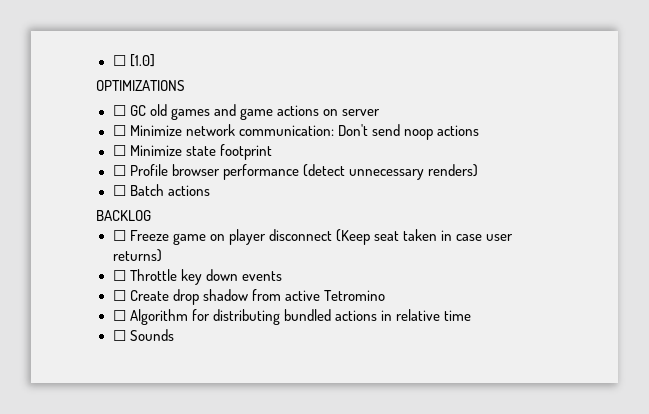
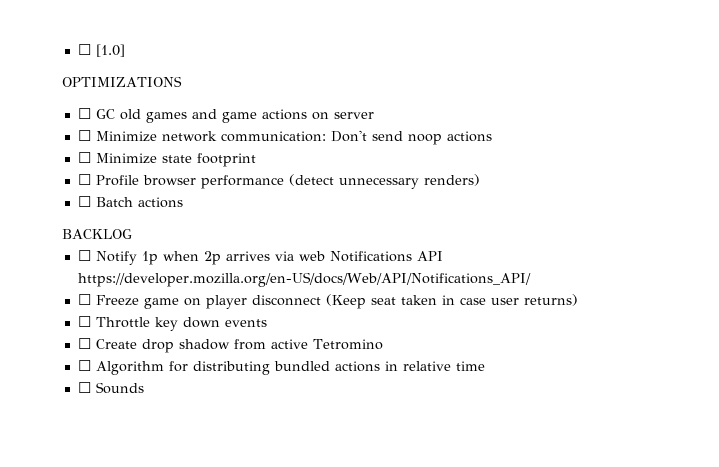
+ ☐ Notify 1p when 2p arrives via web Notifications API https://developer.mozilla.org/en-US/docs/Web/API/Notifications_API/

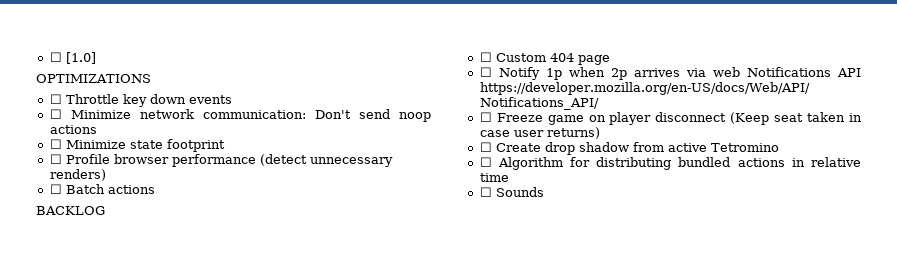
- ☐ GC old games and game actions on server
+ ☐ Throttle key down events
+ ☐ Custom 404 page
- ☐ Throttle key down events

